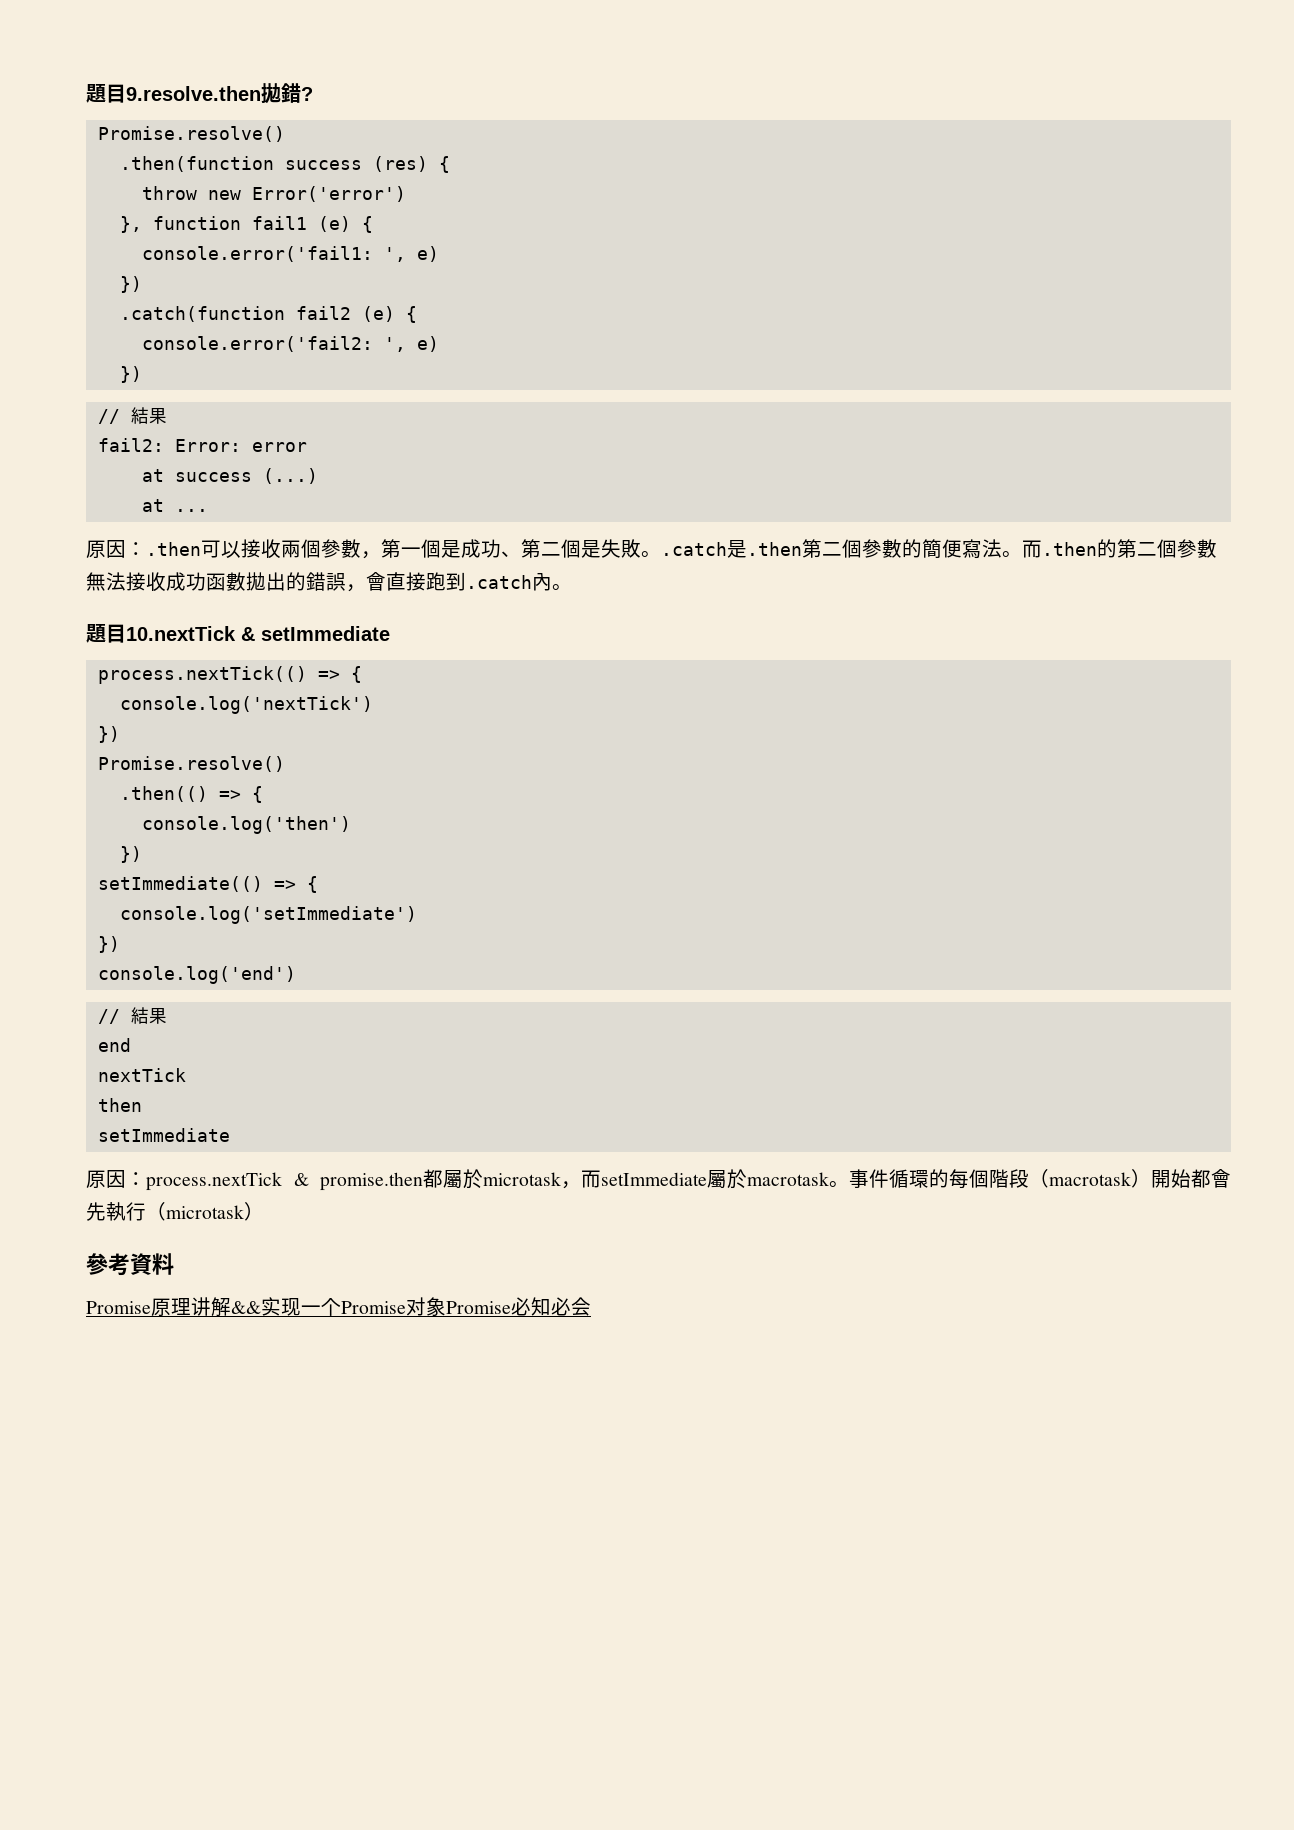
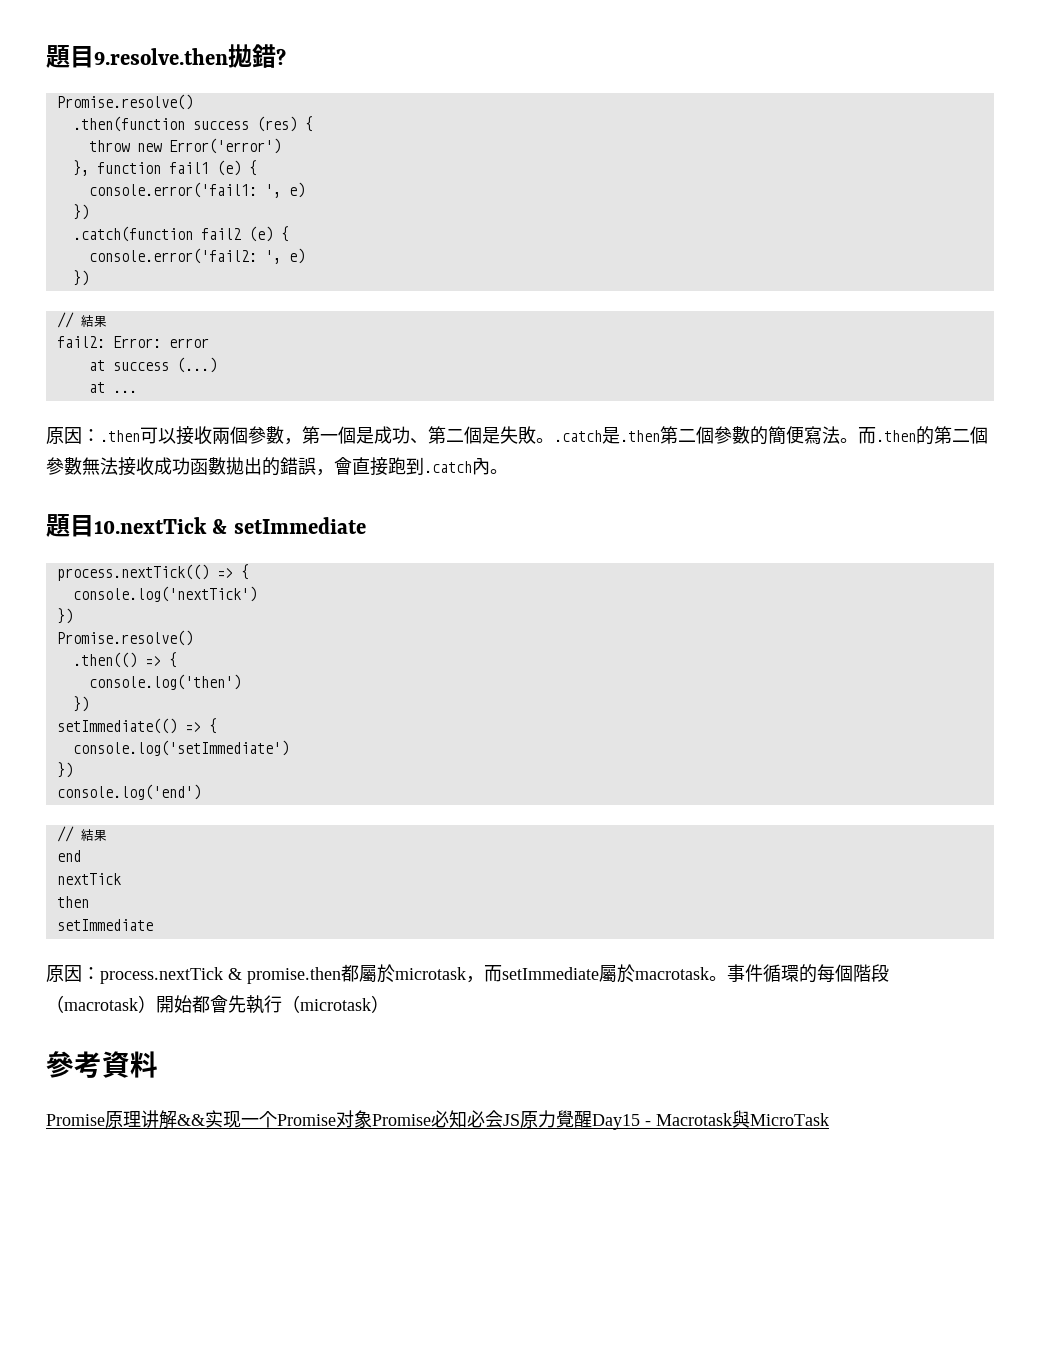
- Promise原理讲解&&实现一个Promise对象Promise必知必会
+ Promise原理讲解&&实现一个Promise对象Promise必知必会JS原力覺醒Day15 - Macrotask與MicroTask

